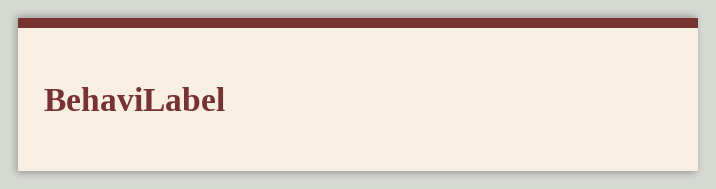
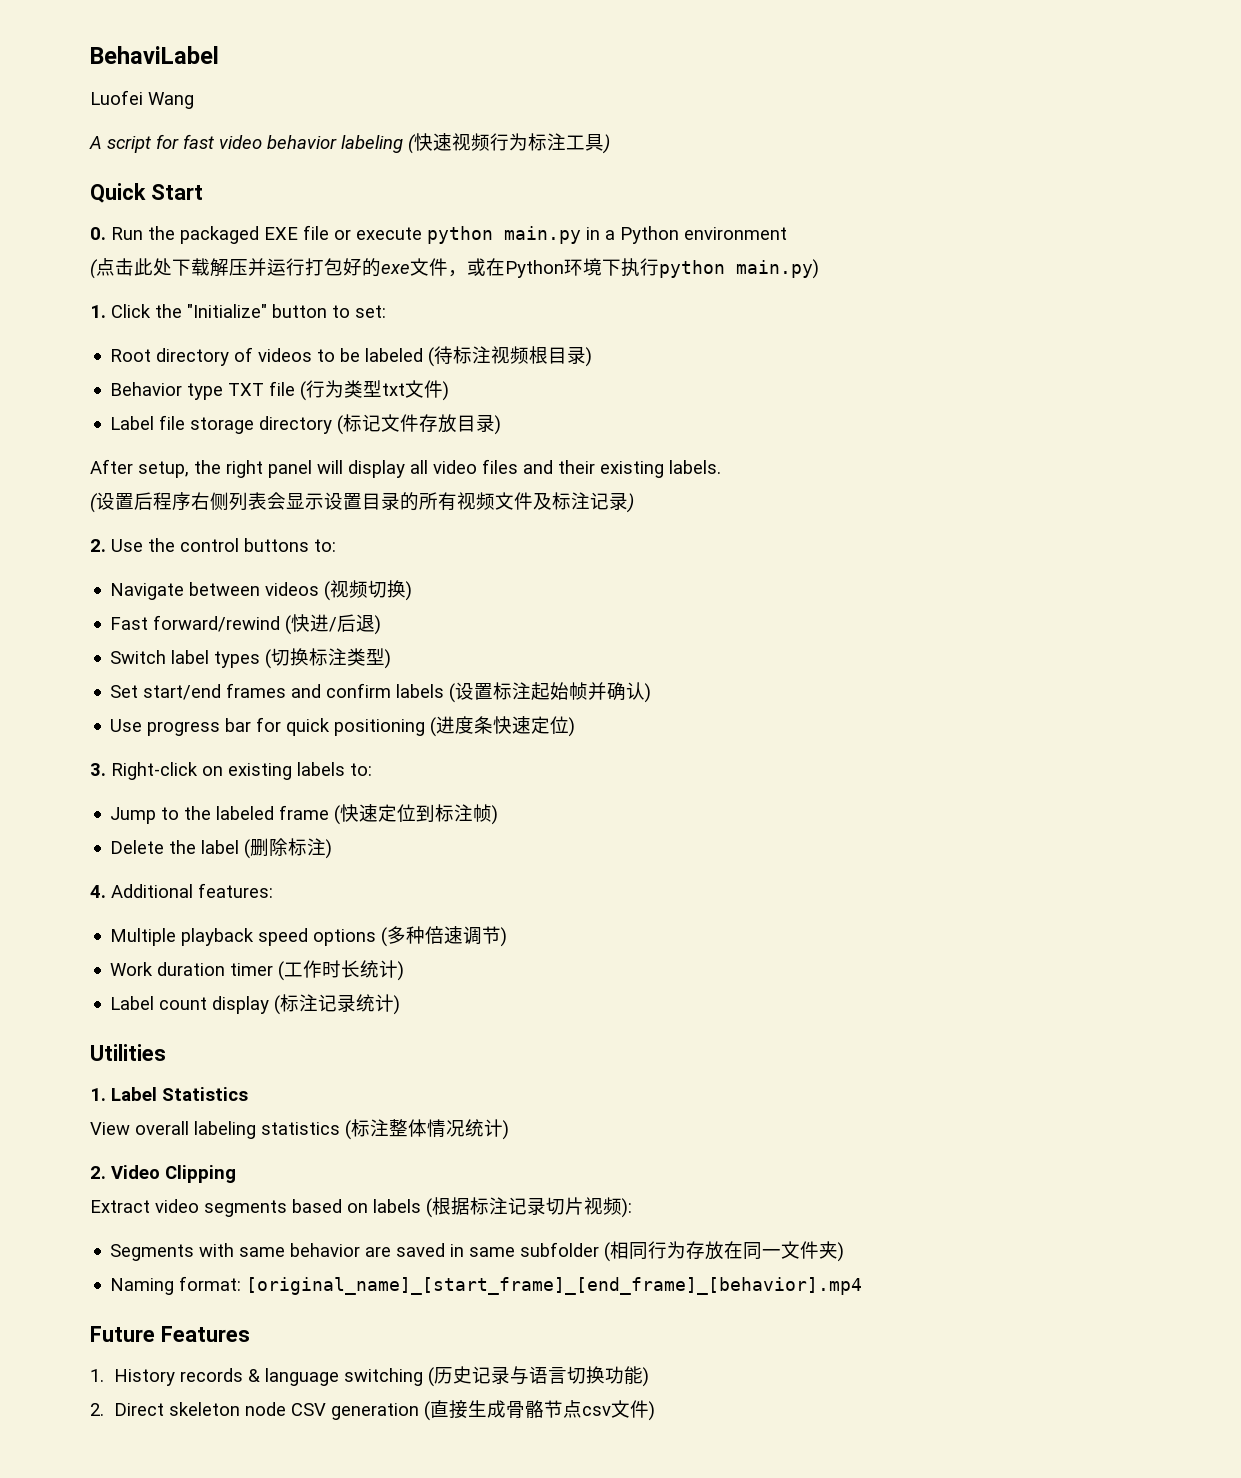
+ Luofei Wang
+ A script for fast video behavior labeling (快速视频行为标注工具)
+ Quick Start
+ 0. Run the packaged EXE file or execute python main.py in a Python environment
+ (点击此处下载解压并运行打包好的exe文件，或在Python环境下执行python main.py)
+ 1. Click the "Initialize" button to set:
+ Root directory of videos to be labeled (待标注视频根目录)
+ Behavior type TXT file (行为类型txt文件)
+ Label file storage directory (标记文件存放目录)
+ After setup, the right panel will display all video files and their existing labels.
+ (设置后程序右侧列表会显示设置目录的所有视频文件及标注记录)
+ 2. Use the control buttons to:
+ Navigate between videos (视频切换)
+ Fast forward/rewind (快进/后退)
+ Switch label types (切换标注类型)
+ Set start/end frames and confirm labels (设置标注起始帧并确认)
+ Use progress bar for quick positioning (进度条快速定位)
+ 3. Right-click on existing labels to:
+ Jump to the labeled frame (快速定位到标注帧)
+ Delete the label (删除标注)
+ 4. Additional features:
+ Multiple playback speed options (多种倍速调节)
+ Work duration timer (工作时长统计)
+ Label count display (标注记录统计)
+ Utilities
+ 1. Label Statistics
+ View overall labeling statistics (标注整体情况统计)
+ 2. Video Clipping
+ Extract video segments based on labels (根据标注记录切片视频):
+ Segments with same behavior are saved in same subfolder (相同行为存放在同一文件夹)
+ Naming format: [original_name]_[start_frame]_[end_frame]_[behavior].mp4
+ Future Features
+ 1. History records & language switching (历史记录与语言切换功能)
+ 2. Direct skeleton node CSV generation (直接生成骨骼节点csv文件)

